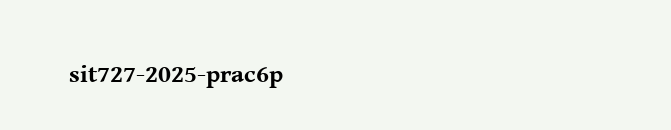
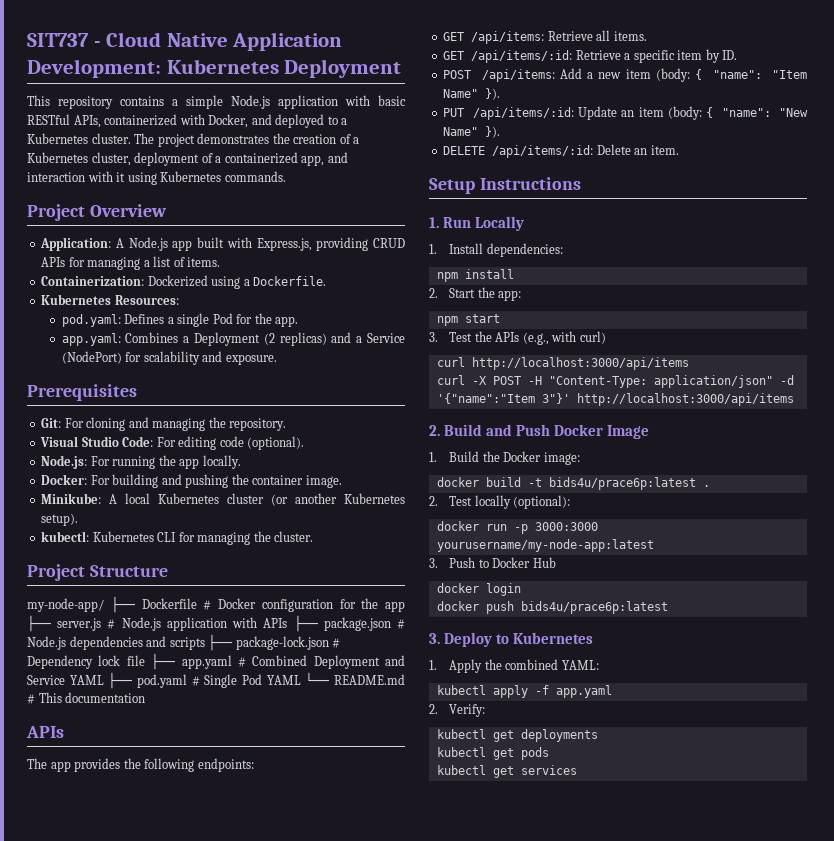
- sit727-2025-prac6p
+ SIT737 - Cloud Native Application Development: Kubernetes Deployment
+ This repository contains a simple Node.js application with basic RESTful APIs, containerized with Docker, and deployed to a Kubernetes cluster. The project demonstrates the creation of a Kubernetes cluster, deployment of a containerized app, and interaction with it using Kubernetes commands.
+ Project Overview
+ Application: A Node.js app built with Express.js, providing CRUD APIs for managing a list of items.
+ Containerization: Dockerized using a Dockerfile.
+ Kubernetes Resources:
+ pod.yaml: Defines a single Pod for the app.
+ app.yaml: Combines a Deployment (2 replicas) and a Service (NodePort) for scalability and exposure.
+ Prerequisites
+ Git: For cloning and managing the repository.
+ Visual Studio Code: For editing code (optional).
+ Node.js: For running the app locally.
+ Docker: For building and pushing the container image.
+ Minikube: A local Kubernetes cluster (or another Kubernetes setup).
+ kubectl: Kubernetes CLI for managing the cluster.
+ Project Structure
+ my-node-app/ ├── Dockerfile # Docker configuration for the app ├── server.js # Node.js application with APIs ├── package.json # Node.js dependencies and scripts ├── package-lock.json # Dependency lock file ├── app.yaml # Combined Deployment and Service YAML ├── pod.yaml # Single Pod YAML └── README.md # This documentation
+ APIs
+ The app provides the following endpoints:
+ GET /api/items: Retrieve all items.
+ GET /api/items/:id: Retrieve a specific item by ID.
+ POST /api/items: Add a new item (body: { "name": "Item Name" }).
+ PUT /api/items/:id: Update an item (body: { "name": "New Name" }).
+ DELETE /api/items/:id: Delete an item.
+ Setup Instructions
+ 1. Run Locally
+ 1. Install dependencies:
+ npm install
+ 2. Start the app:
+ npm start
+ 3. Test the APIs (e.g., with curl)
+ curl http://localhost:3000/api/items
+ curl -X POST -H "Content-Type: application/json" -d '{"name":"Item 3"}' http://localhost:3000/api/items
+ 2. Build and Push Docker Image
+ 1. Build the Docker image:
+ docker build -t bids4u/prace6p:latest .
+ 2. Test locally (optional):
+ docker run -p 3000:3000 yourusername/my-node-app:latest
+ 3. Push to Docker Hub
+ docker login
+ docker push bids4u/prace6p:latest
+ 3. Deploy to Kubernetes
+ 1. Apply the combined YAML:
+ kubectl apply -f app.yaml
+ 2. Verify:
+ kubectl get deployments
+ kubectl get pods
+ kubectl get services

